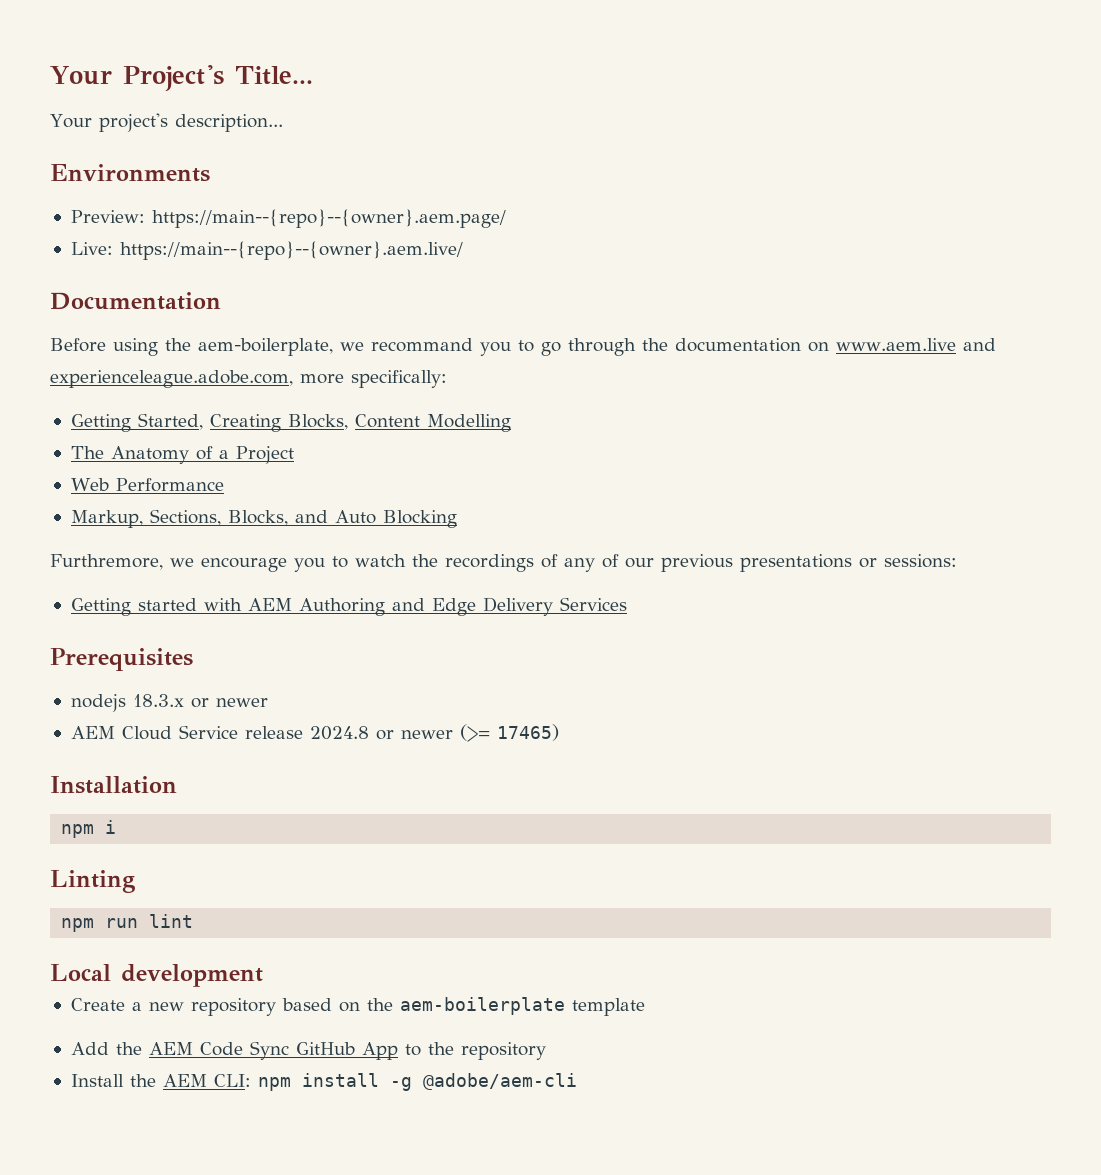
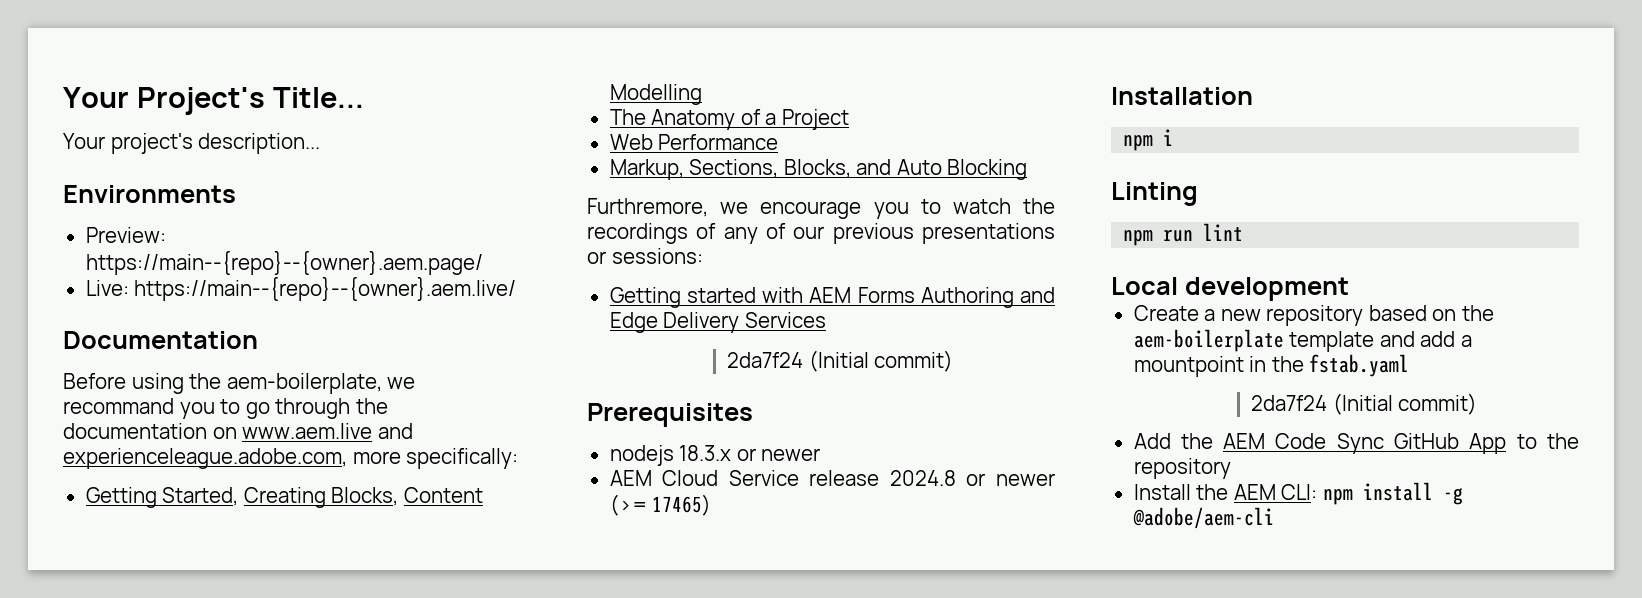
- Getting started with AEM Authoring and Edge Delivery Services
+ Getting started with AEM Forms Authoring and Edge Delivery Services
+ 2da7f24 (Initial commit)
- Create a new repository based on the aem-boilerplate template
+ Create a new repository based on the aem-boilerplate template and add a mountpoint in the fstab.yaml
+ 2da7f24 (Initial commit)

